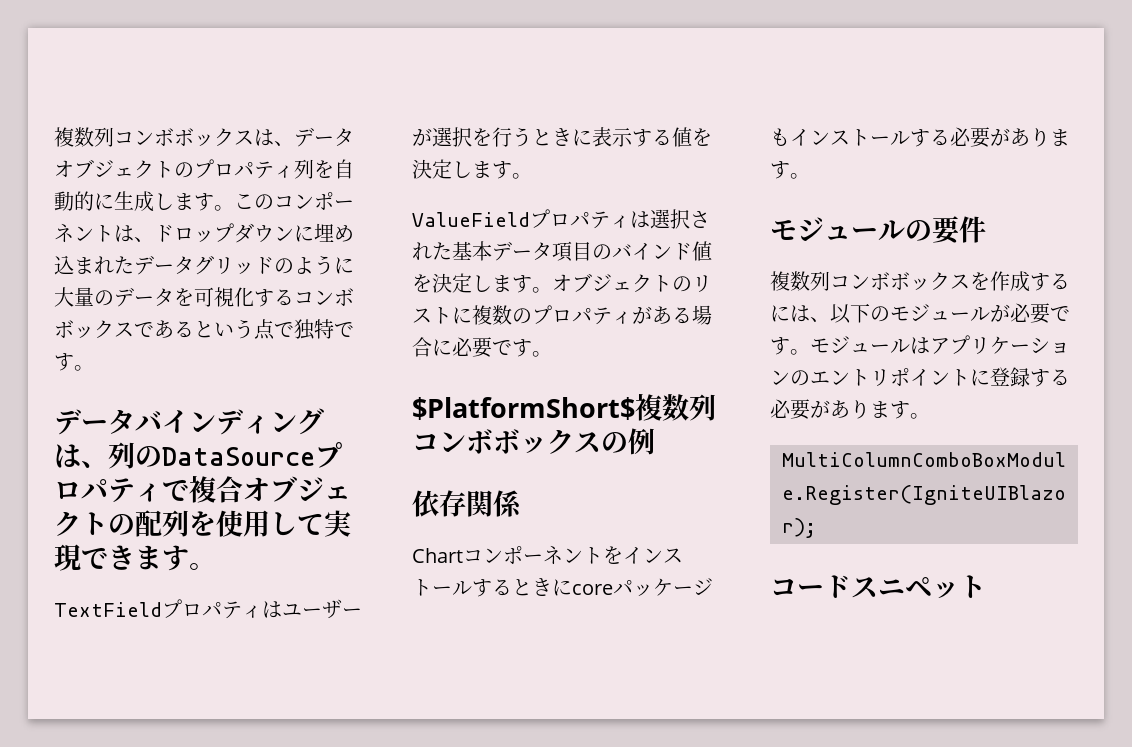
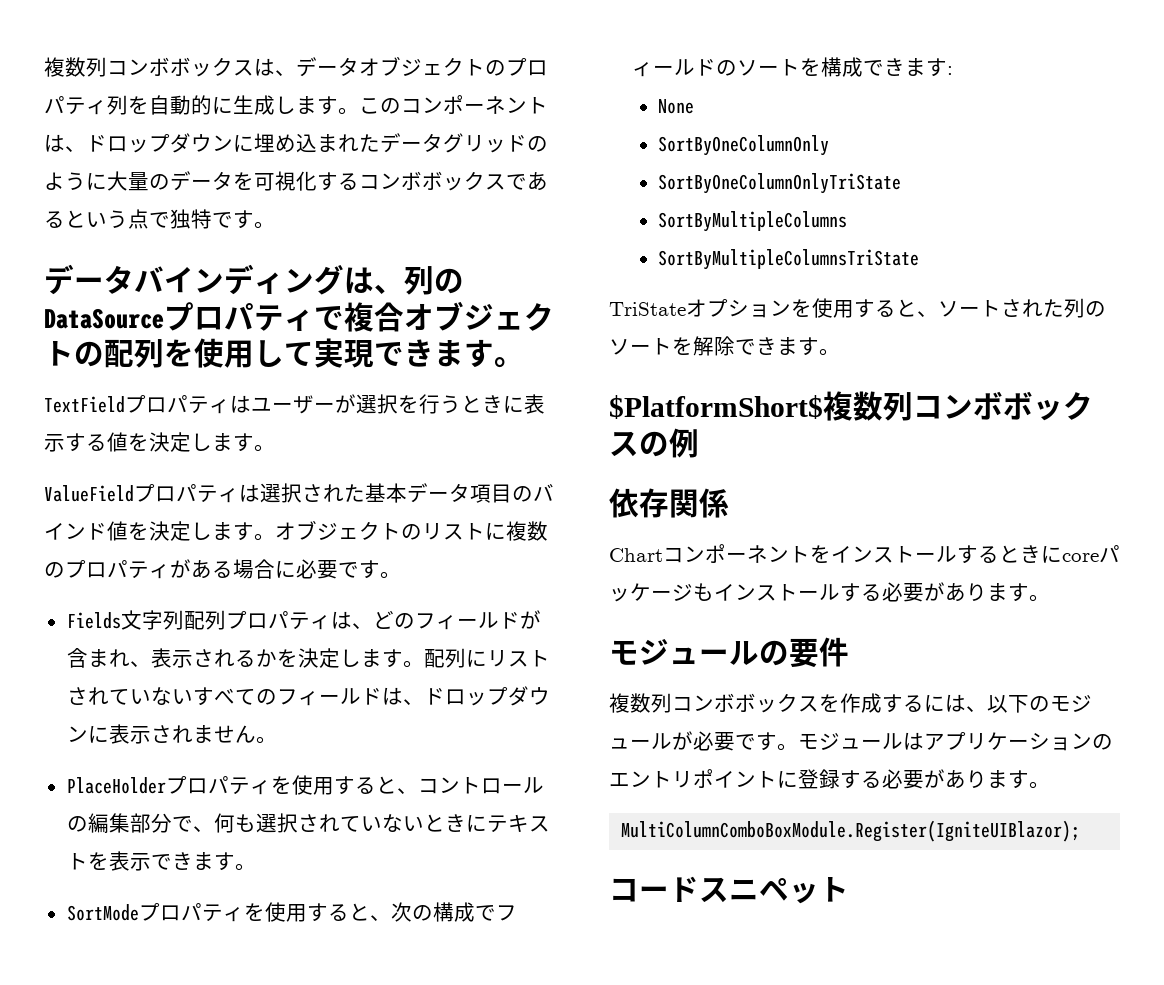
+ Fields文字列配列プロパティは、どのフィールドが含まれ、表示されるかを決定します。配列にリストされていないすべてのフィールドは、ドロップダウンに表示されません。
+ PlaceHolderプロパティを使用すると、コントロールの編集部分で、何も選択されていないときにテキストを表示できます。
+ SortModeプロパティを使用すると、次の構成でフィールドのソートを構成できます:
+ None
+ SortByOneColumnOnly
+ SortByOneColumnOnlyTriState
+ SortByMultipleColumns
+ SortByMultipleColumnsTriState
+ TriStateオプションを使用すると、ソートされた列のソートを解除できます。

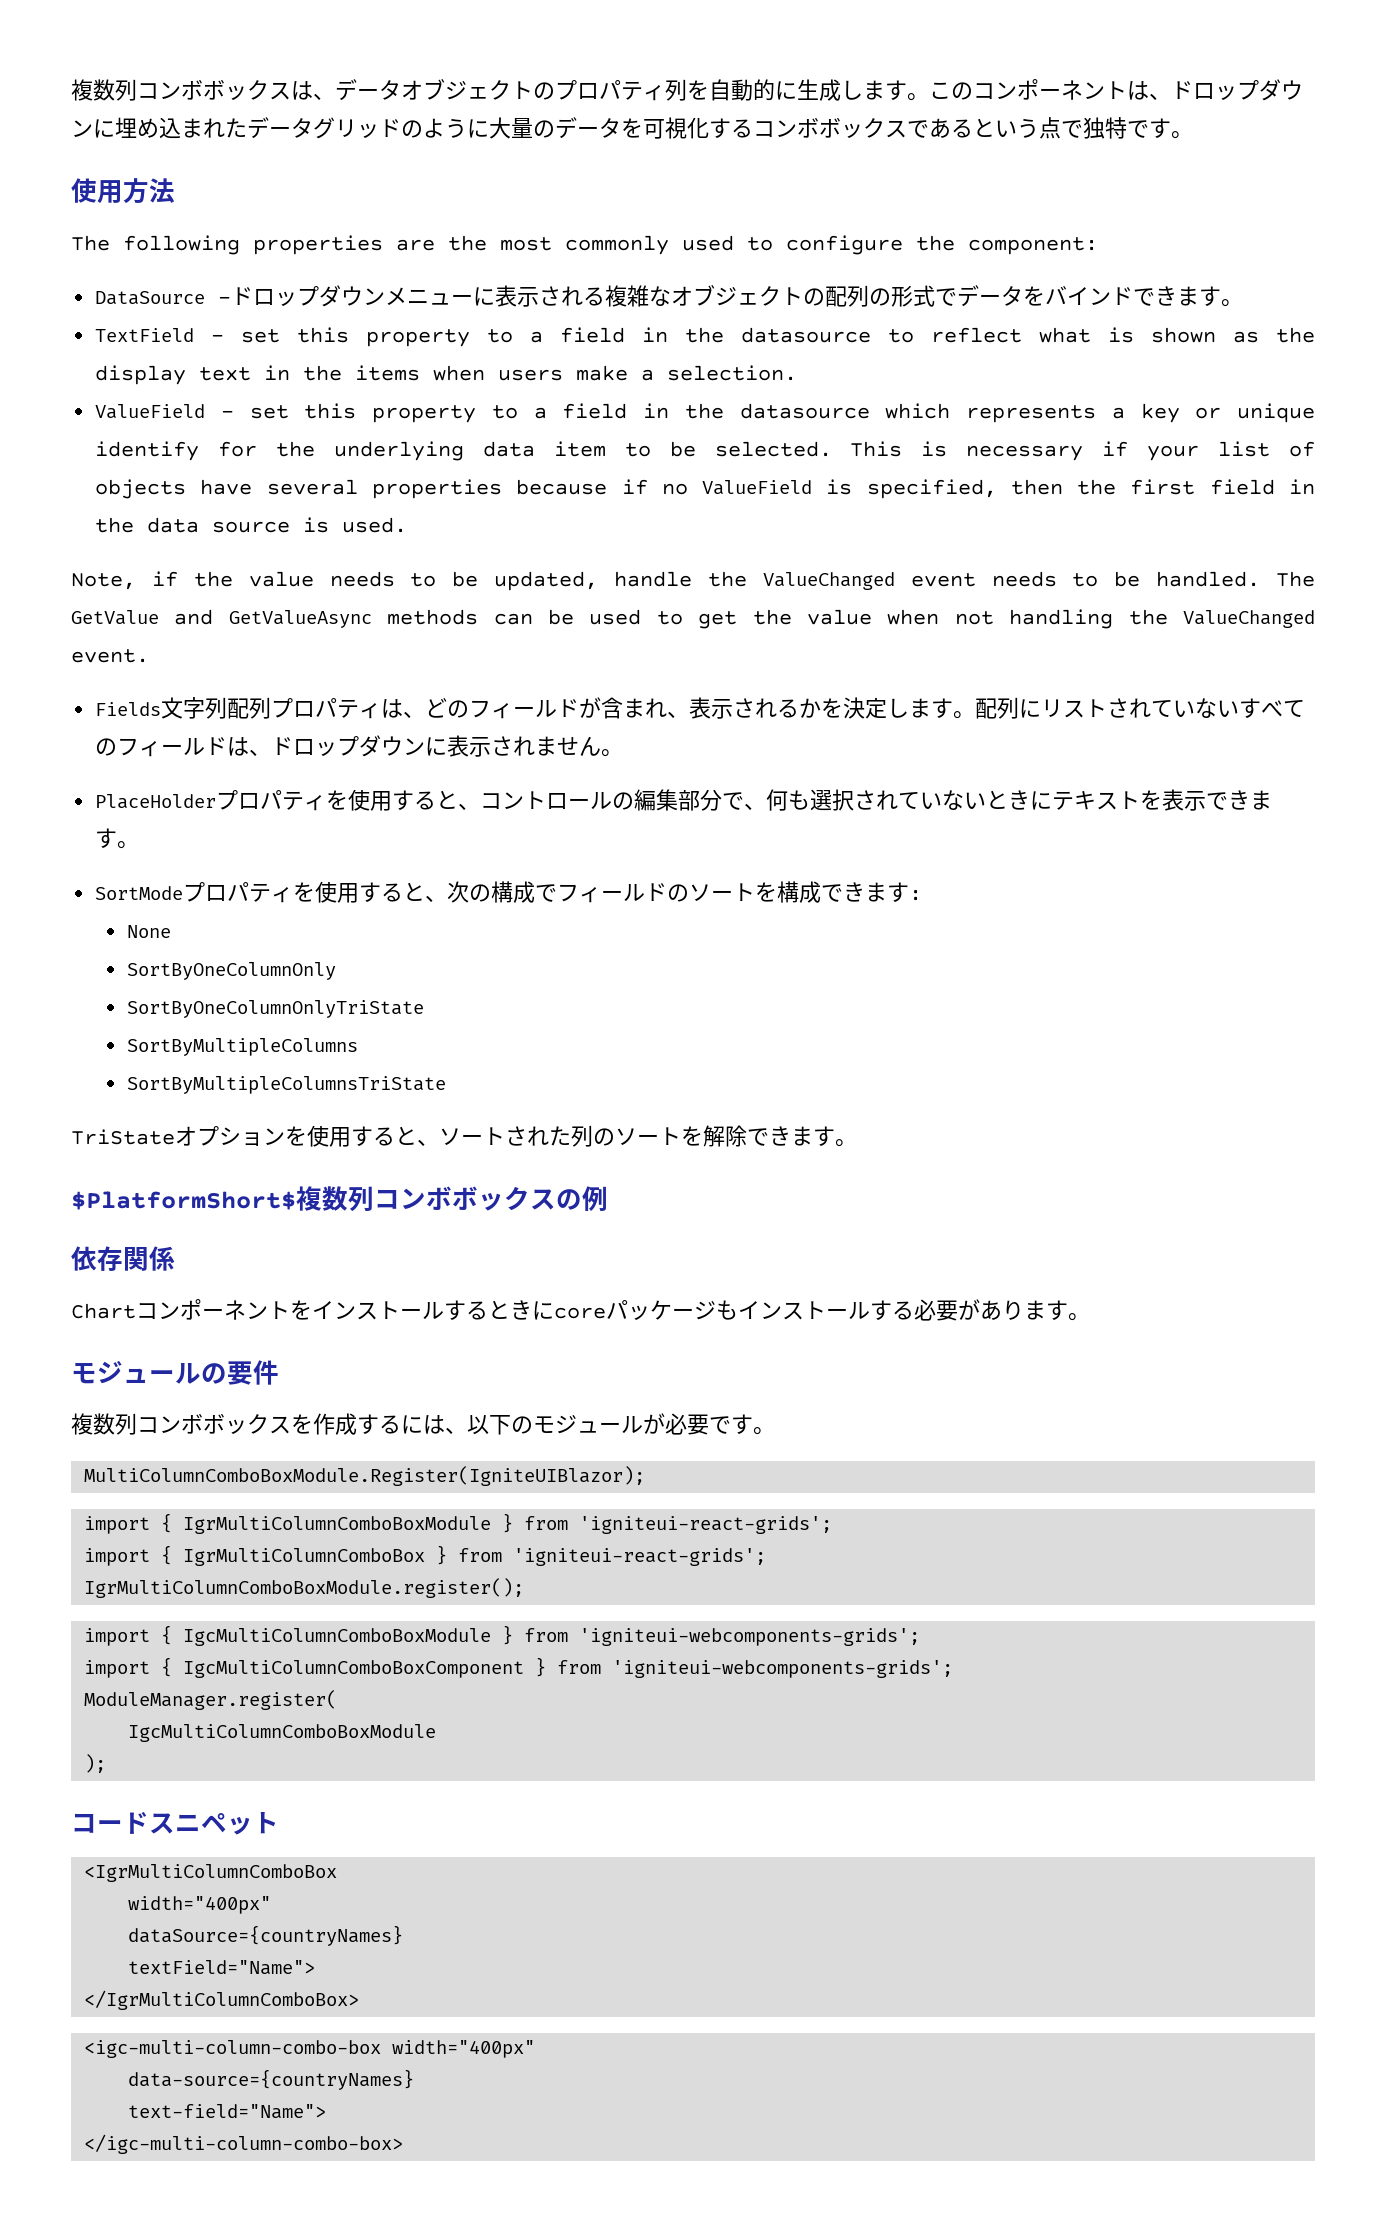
- データバインディングは、列のDataSourceプロパティで複合オブジェクトの配列を使用して実現できます。
- TextFieldプロパティはユーザーが選択を行うときに表示する値を決定します。
- ValueFieldプロパティは選択された基本データ項目のバインド値を決定します。オブジェクトのリストに複数のプロパティがある場合に必要です。
+ 使用方法
+ The following properties are the most commonly used to configure the component:
+ DataSource -ドロップダウンメニューに表示される複雑なオブジェクトの配列の形式でデータをバインドできます。
+ TextField - set this property to a field in the datasource to reflect what is shown as the display text in the items when users make a selection.
+ ValueField - set this property to a field in the datasource which represents a key or unique identify for the underlying data item to be selected. This is necessary if your list of objects have several properties because if no ValueField is specified, then the first field in the data source is used.
+ Note, if the value needs to be updated, handle the ValueChanged event needs to be handled. The GetValue and GetValueAsync methods can be used to get the value when not handling the ValueChanged event.
- 複数列コンボボックスを作成するには、以下のモジュールが必要です。モジュールはアプリケーションのエントリポイントに登録する必要があります。
+ 複数列コンボボックスを作成するには、以下のモジュールが必要です。
  MultiColumnComboBoxModule.Register(IgniteUIBlazor);
+ import { IgrMultiColumnComboBoxModule } from 'igniteui-react-grids';
+ import { IgrMultiColumnComboBox } from 'igniteui-react-grids';
+ IgrMultiColumnComboBoxModule.register();
+ import { IgcMultiColumnComboBoxModule } from 'igniteui-webcomponents-grids';
+ import { IgcMultiColumnComboBoxComponent } from 'igniteui-webcomponents-grids';
+ ModuleManager.register(
+ IgcMultiColumnComboBoxModule
+ );
  コードスニペット
+ <IgrMultiColumnComboBox
+ width="400px"
+ dataSource={countryNames}
+ textField="Name">
+ </IgrMultiColumnComboBox>
+ <igc-multi-column-combo-box width="400px"
+ data-source={countryNames}
+ text-field="Name">
+ </igc-multi-column-combo-box>

